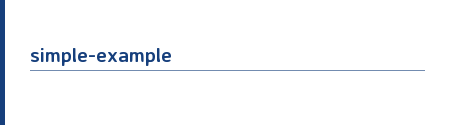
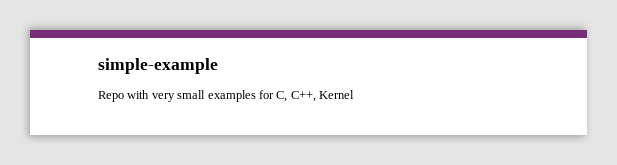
+ Repo with very small examples for C, C++, Kernel

